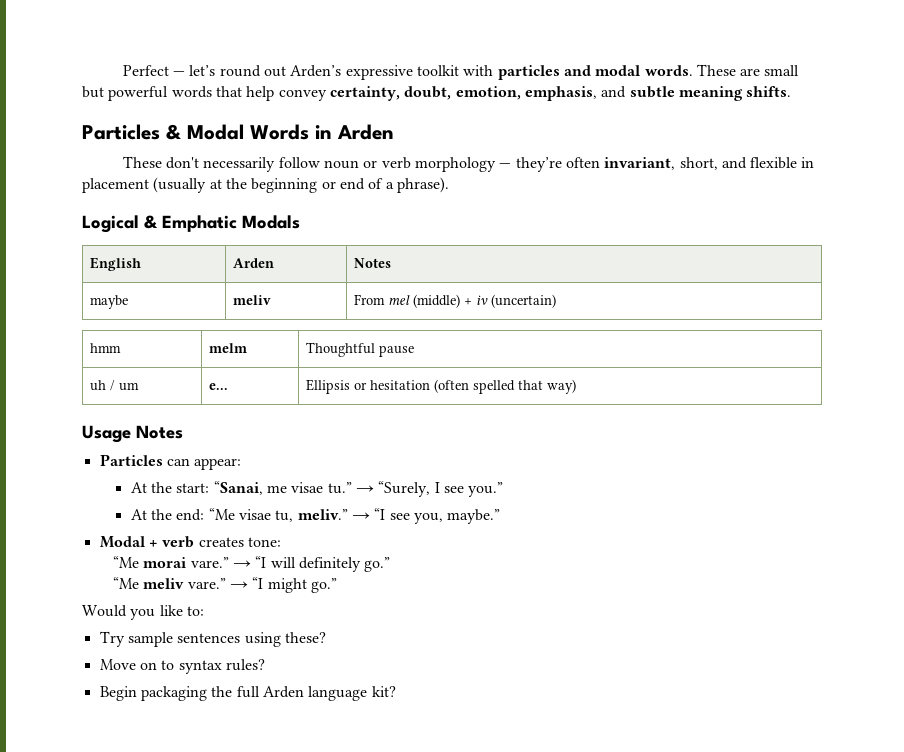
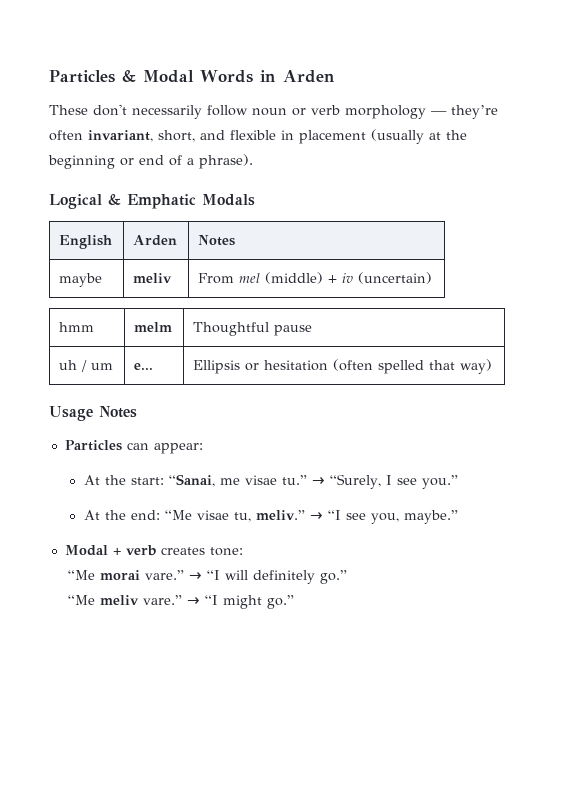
- Perfect — let’s round out Arden’s expressive toolkit with particles and modal words. These are small but powerful words that help convey certainty, doubt, emotion, emphasis, and subtle meaning shifts.
- Would you like to:
- Try sample sentences using these?
- Move on to syntax rules?
- Begin packaging the full Arden language kit?

